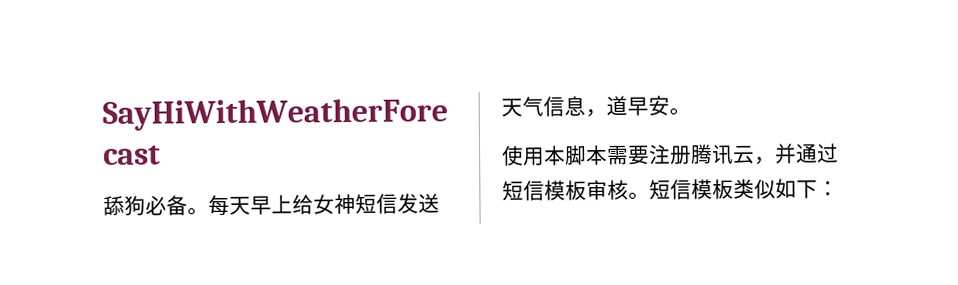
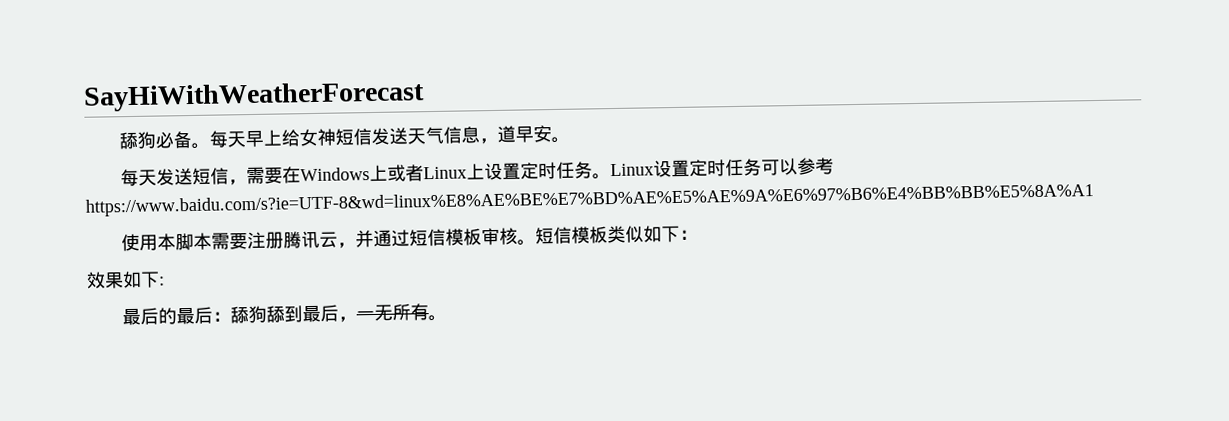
+ 每天发送短信，需要在Windows上或者Linux上设置定时任务。Linux设置定时任务可以参考https://www.baidu.com/s?ie=UTF-8&wd=linux%E8%AE%BE%E7%BD%AE%E5%AE%9A%E6%97%B6%E4%BB%BB%E5%8A%A1
+ 效果如下:
+ 最后的最后：舔狗舔到最后，一无所有。

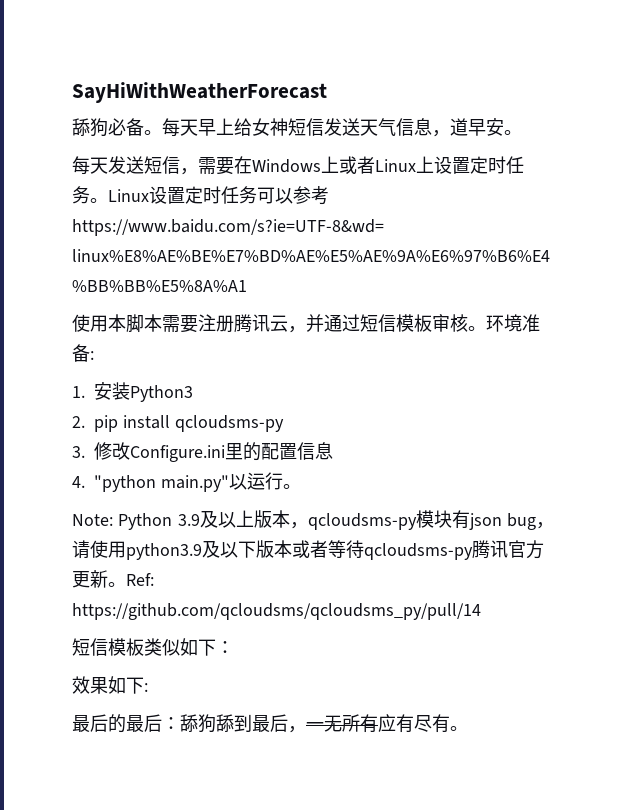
- 使用本脚本需要注册腾讯云，并通过短信模板审核。短信模板类似如下：
+ 使用本脚本需要注册腾讯云，并通过短信模板审核。环境准备:
+ 1.安装Python3
+ 2. pip install qcloudsms-py
+ 3.修改Configure.ini里的配置信息
+ 4. "python main.py"以运行。
+ Note: Python 3.9及以上版本，qcloudsms-py模块有json bug，请使用python3.9及以下版本或者等待qcloudsms-py腾讯官方更新。Ref: https://github.com/qcloudsms/qcloudsms_py/pull/14
+ 短信模板类似如下：
- 最后的最后：舔狗舔到最后，一无所有。
+ 最后的最后：舔狗舔到最后，一无所有应有尽有。

